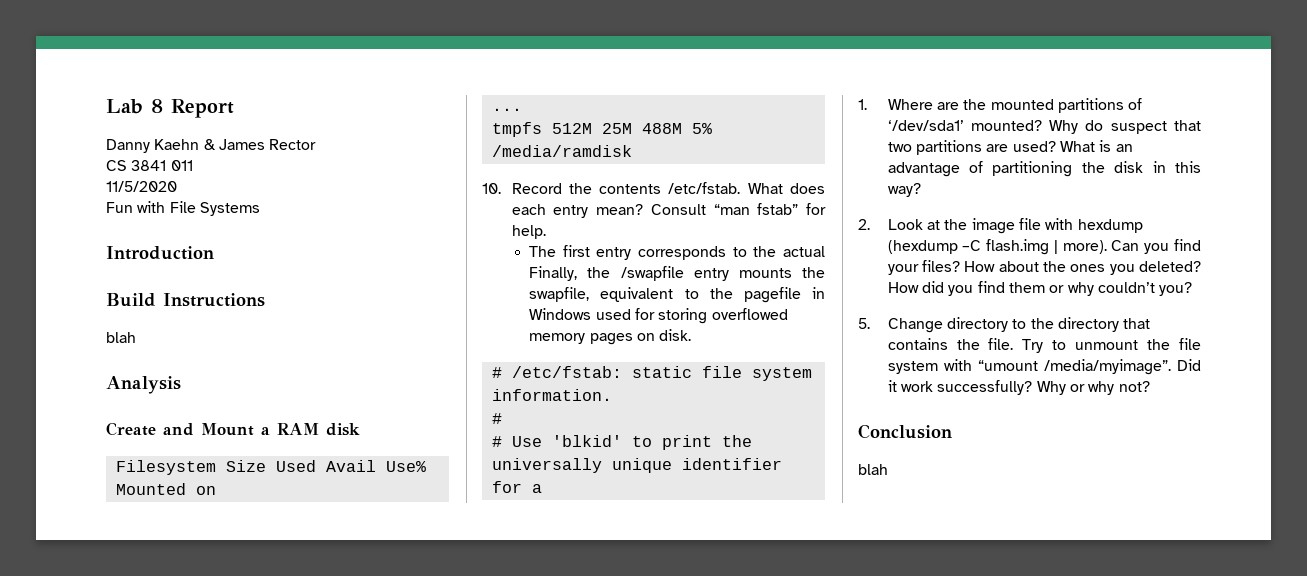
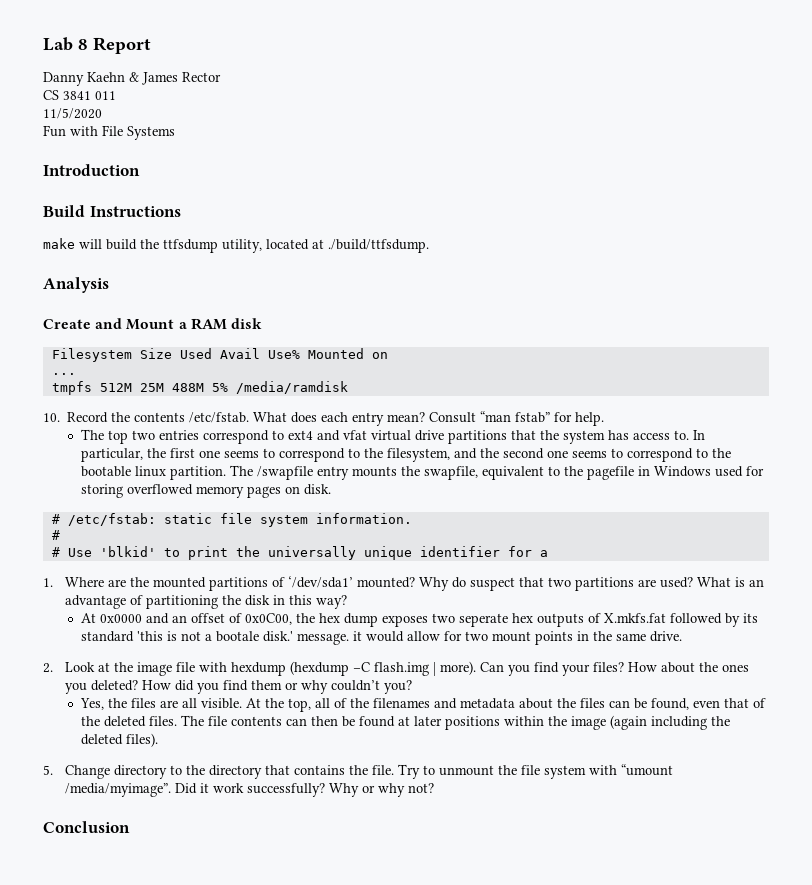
  Build Instructions
- blah
+ make will build the ttfsdump utility, located at ./build/ttfsdump.
- The first entry corresponds to the actual Finally, the /swapfile entry mounts the swapfile, equivalent to the pagefile in Windows used for storing overflowed memory pages on disk.
+ The top two entries correspond to ext4 and vfat virtual drive partitions that the system has access to. In particular, the first one seems to correspond to the filesystem, and the second one seems to correspond to the bootable linux partition. The /swapfile entry mounts the swapfile, equivalent to the pagefile in Windows used for storing overflowed memory pages on disk.
+ At 0x0000 and an offset of 0x0C00, the hex dump exposes two seperate hex outputs of X.mkfs.fat followed by its standard 'this is not a bootale disk.' message. it would allow for two mount points in the same drive.
+ Yes, the files are all visible. At the top, all of the filenames and metadata about the files can be found, even that of the deleted files. The file contents can then be found at later positions within the image (again including the deleted files).
  Conclusion
- blah

